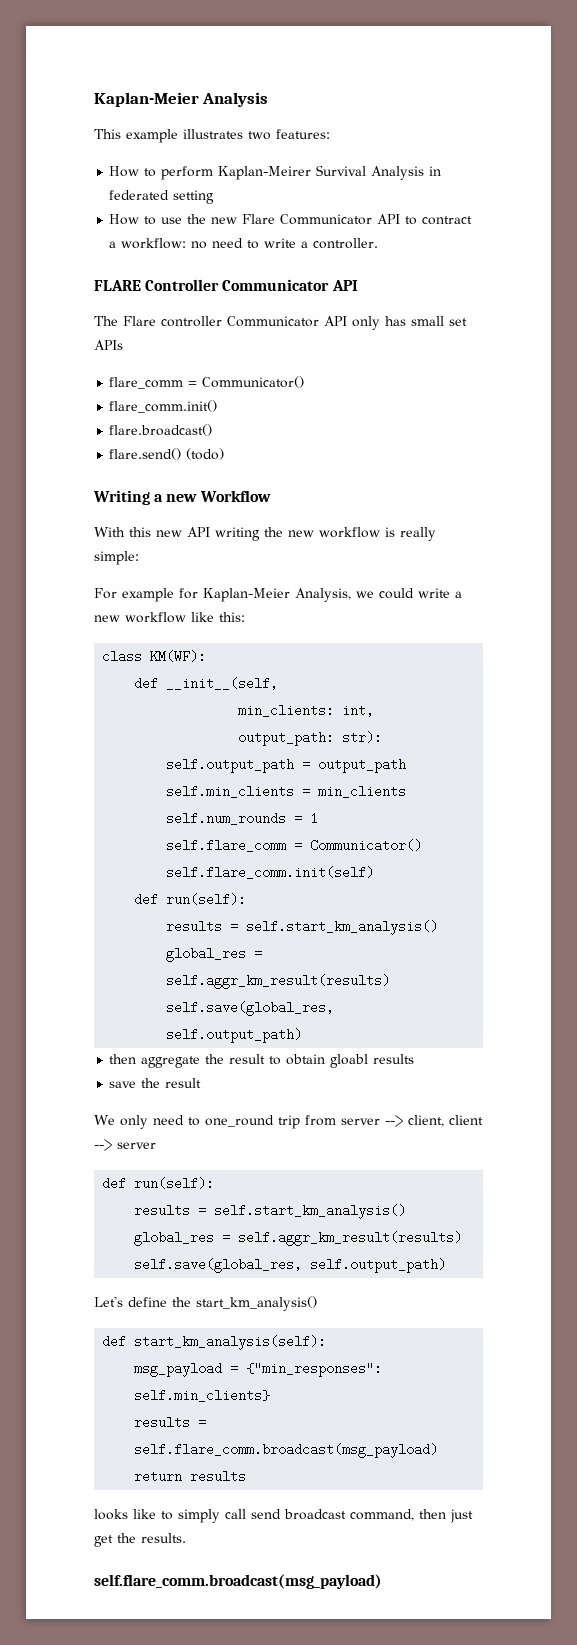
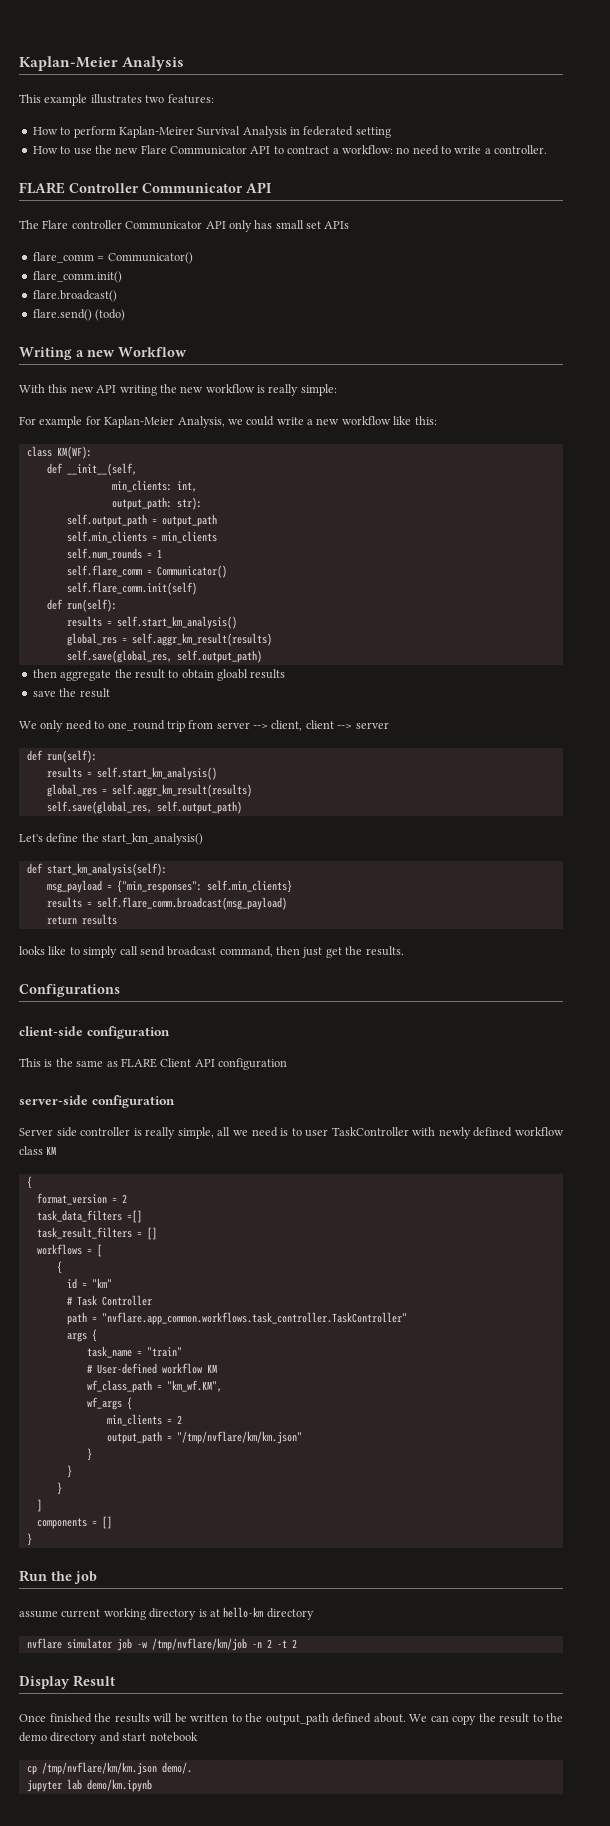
  looks like to simply call send broadcast command, then just get the results.
- self.flare_comm.broadcast(msg_payload)
+ Configurations
+ client-side configuration
+ This is the same as FLARE Client API configuration
+ server-side configuration
+ Server side controller is really simple, all we need is to user TaskController with newly defined workflow class KM
+ {
+ format_version = 2
+ task_data_filters =[]
+ task_result_filters = []
+ workflows = [
+ {
+ id = "km"
+ # Task Controller
+ path = "nvflare.app_common.workflows.task_controller.TaskController"
+ args {
+ task_name = "train"
+ # User-defined workflow KM
+ wf_class_path = "km_wf.KM",
+ wf_args {
+ min_clients = 2
+ output_path = "/tmp/nvflare/km/km.json"
+ }
+ }
+ }
+ ]
+ components = []
+ }
+ Run the job
+ assume current working directory is at hello-km directory
+ nvflare simulator job -w /tmp/nvflare/km/job -n 2 -t 2
+ Display Result
+ Once finished the results will be written to the output_path defined about. We can copy the result to the demo directory and start notebook
+ cp /tmp/nvflare/km/km.json demo/.
+ jupyter lab demo/km.ipynb

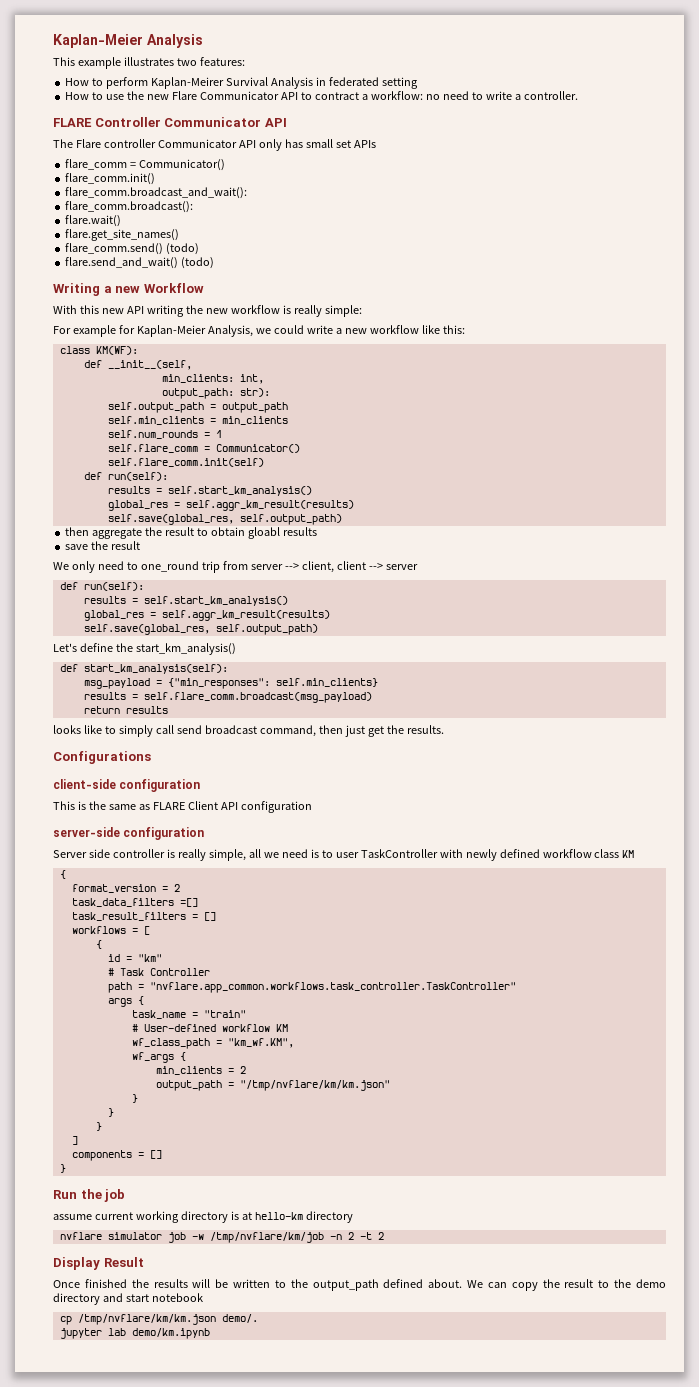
- flare.broadcast()
- flare.send() (todo)
+ flare_comm.broadcast_and_wait():
+ flare_comm.broadcast():
+ flare.wait()
+ flare.get_site_names()
+ flare_comm.send() (todo)
+ flare.send_and_wait() (todo)

